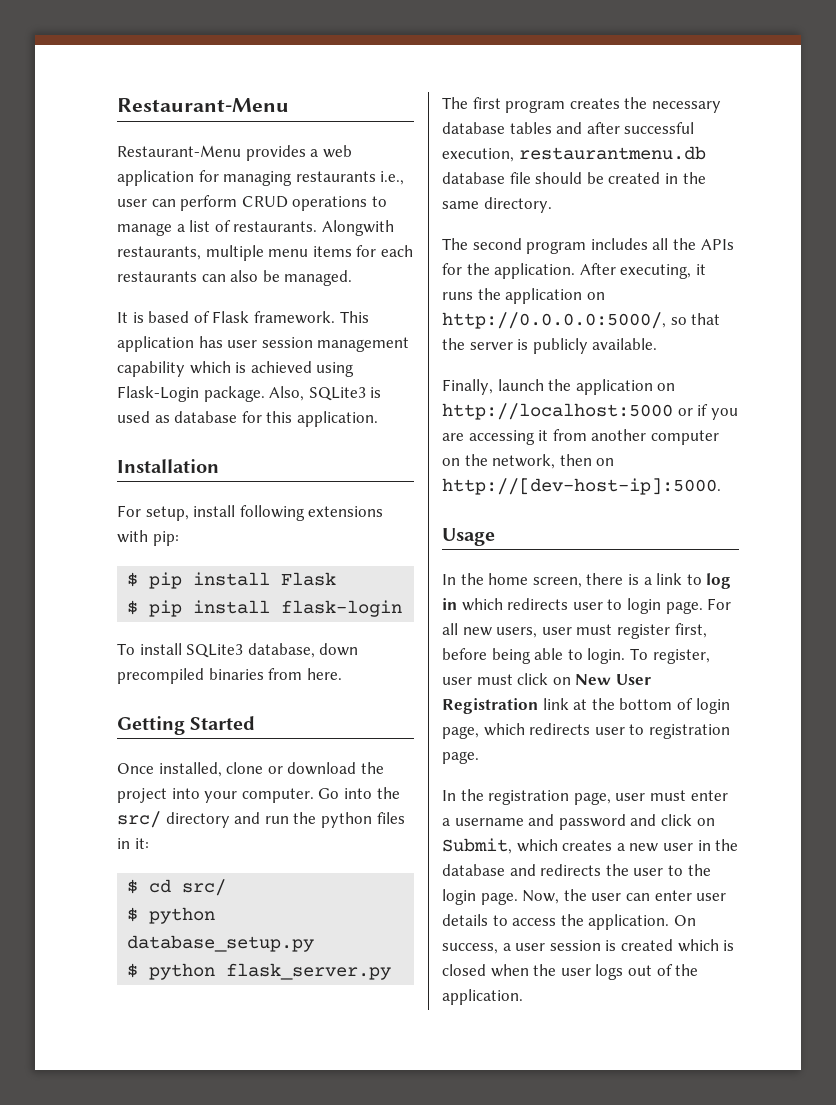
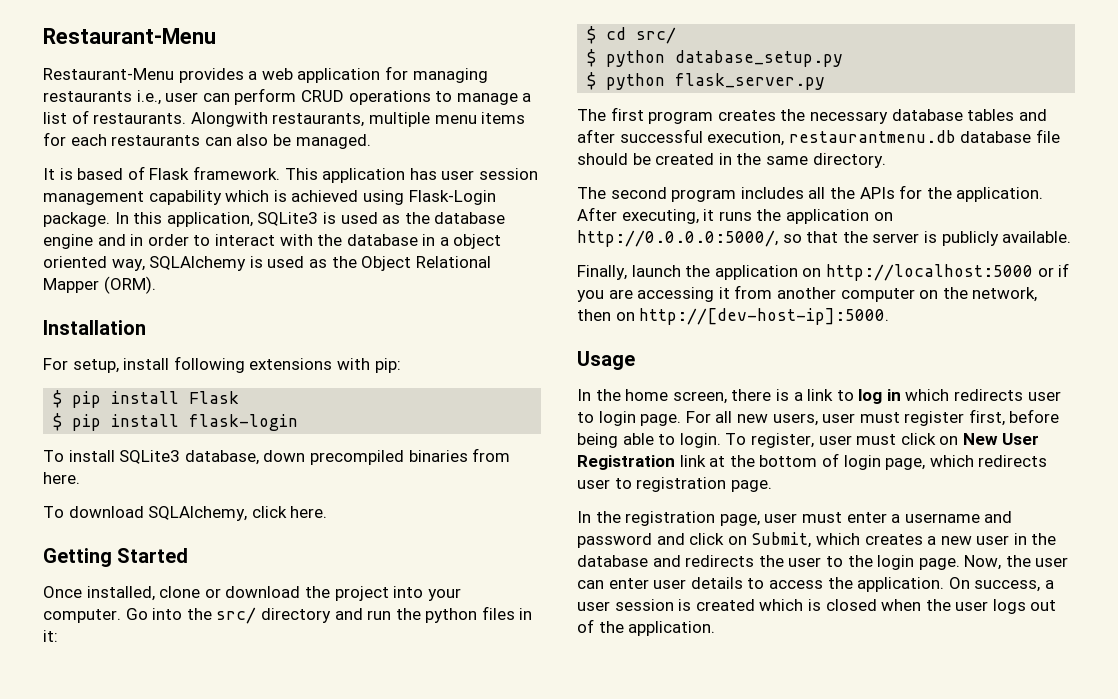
- Also, SQLite3 is used as database for this application.
+ In this application, SQLite3 is used as the database engine and in order to interact with the database in a object oriented way, SQLAlchemy is used as the Object Relational Mapper (ORM).
+ To download SQLAlchemy, click here.

